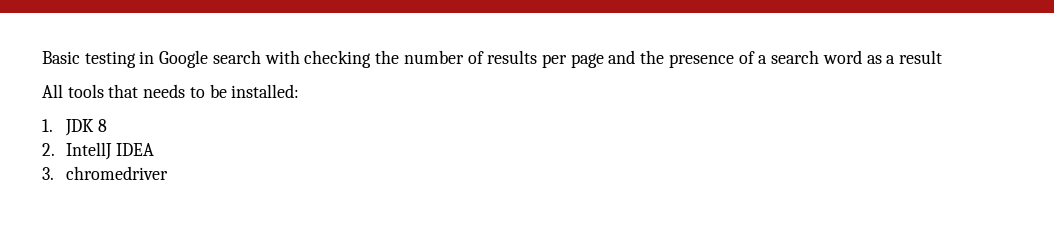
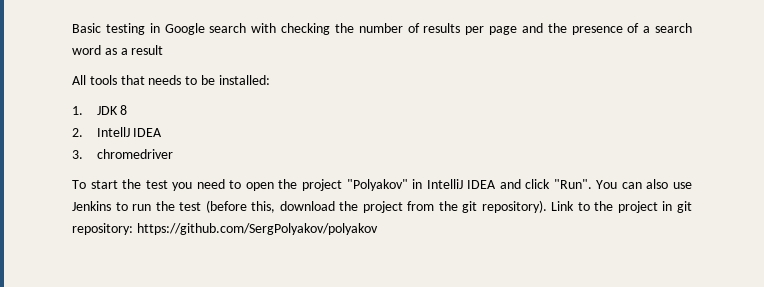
+ To start the test you need to open the project "Polyakov" in IntelliJ IDEA and click "Run". You can also use Jenkins to run the test (before this, download the project from the git repository). Link to the project in git repository: https://github.com/SergPolyakov/polyakov

